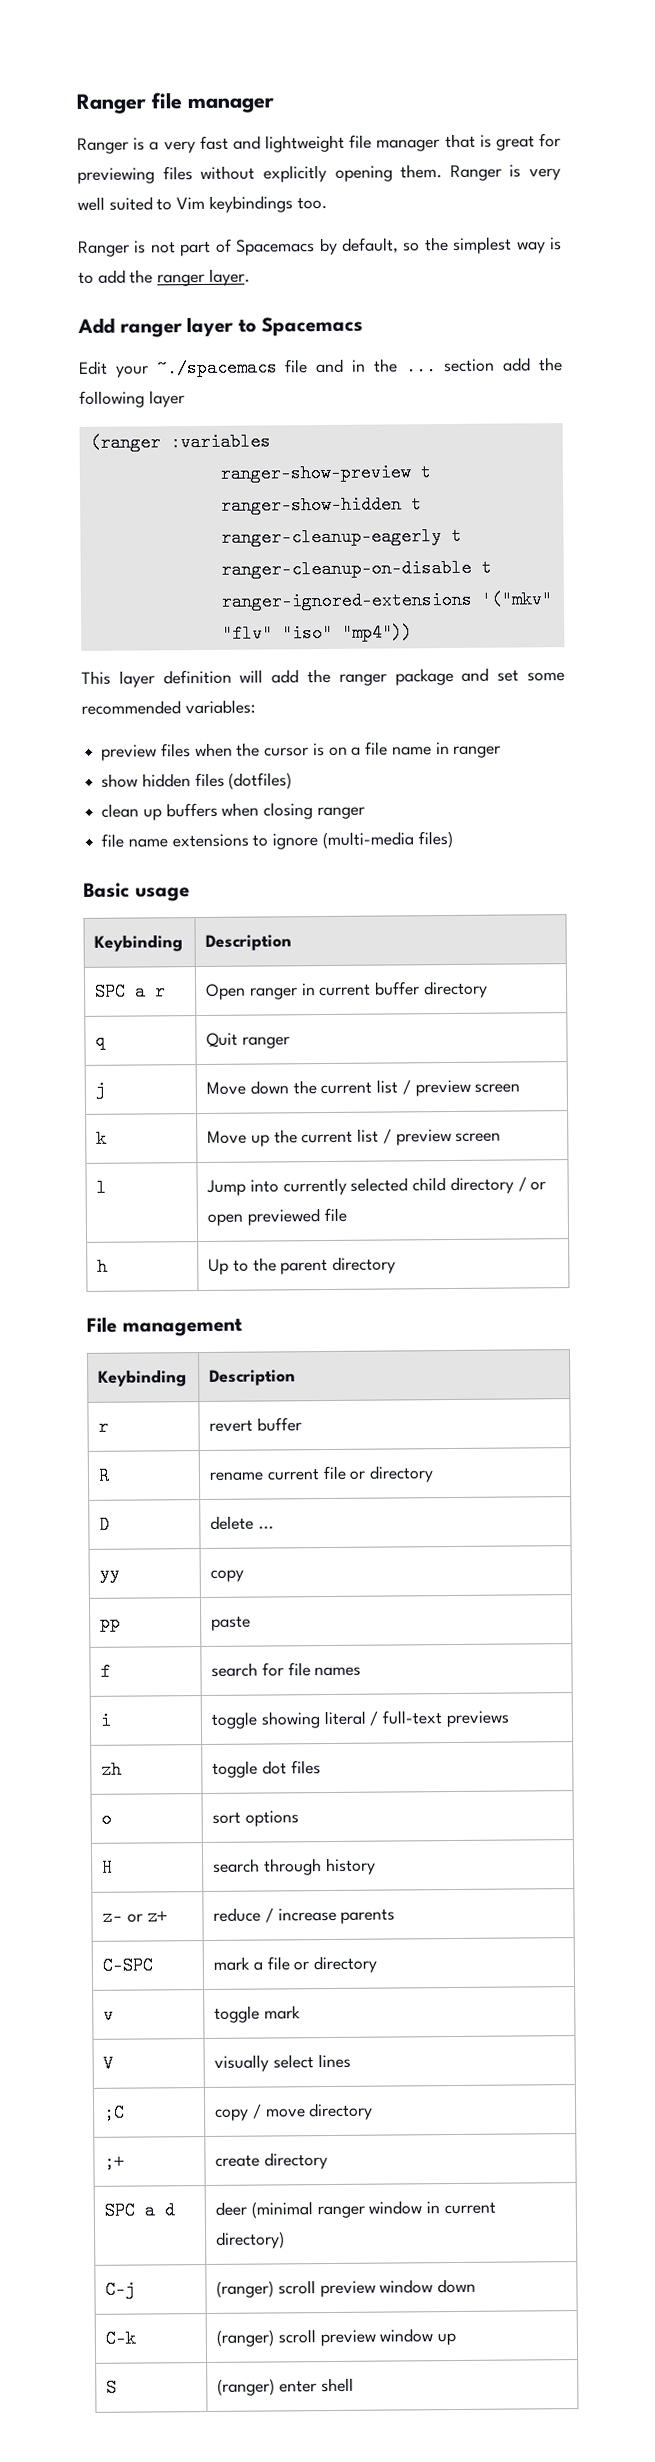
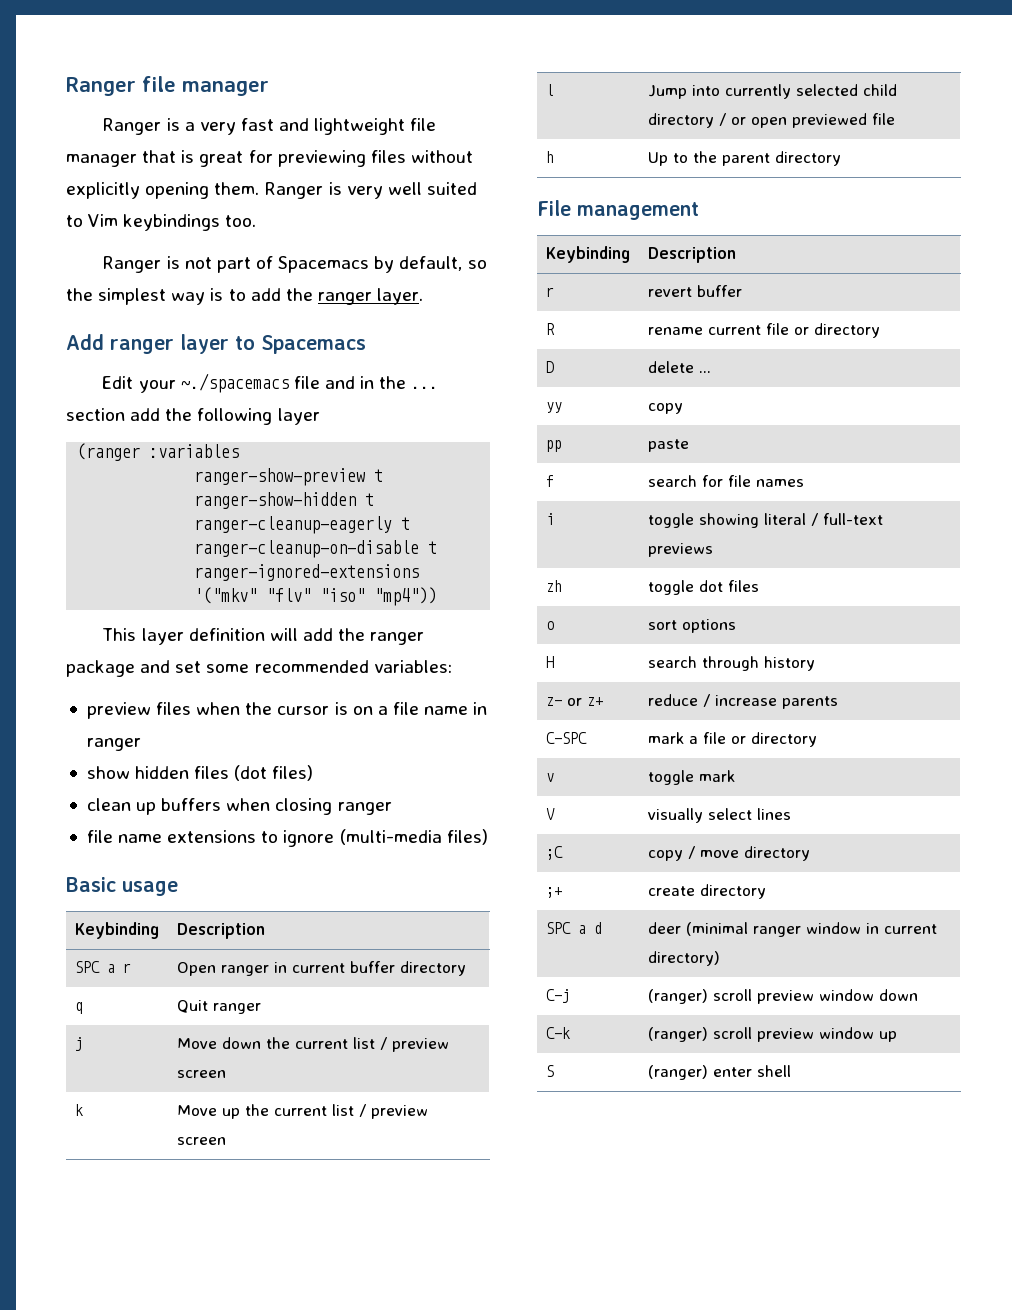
- show hidden files (dotfiles)
+ show hidden files (dot files)

